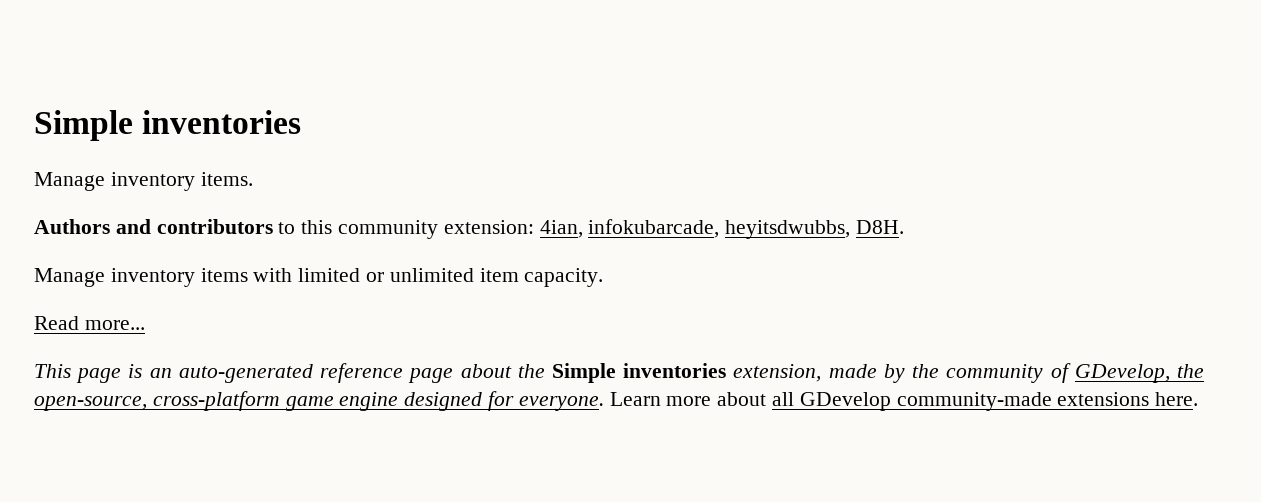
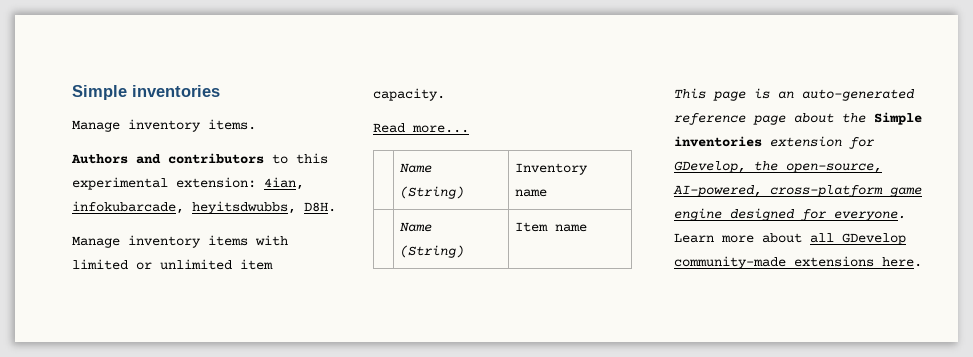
- Authors and contributors to this community extension: 4ian, infokubarcade, heyitsdwubbs, D8H.
+ Authors and contributors to this experimental extension: 4ian, infokubarcade, heyitsdwubbs, D8H.
+ | Name (String) | Inventory name
+ | Name (String) | Item name
- This page is an auto-generated reference page about the Simple inventories extension, made by the community of GDevelop, the open-source, cross-platform game engine designed for everyone.
+ This page is an auto-generated reference page about the Simple inventories extension for GDevelop, the open-source, AI-powered, cross-platform game engine designed for everyone.

